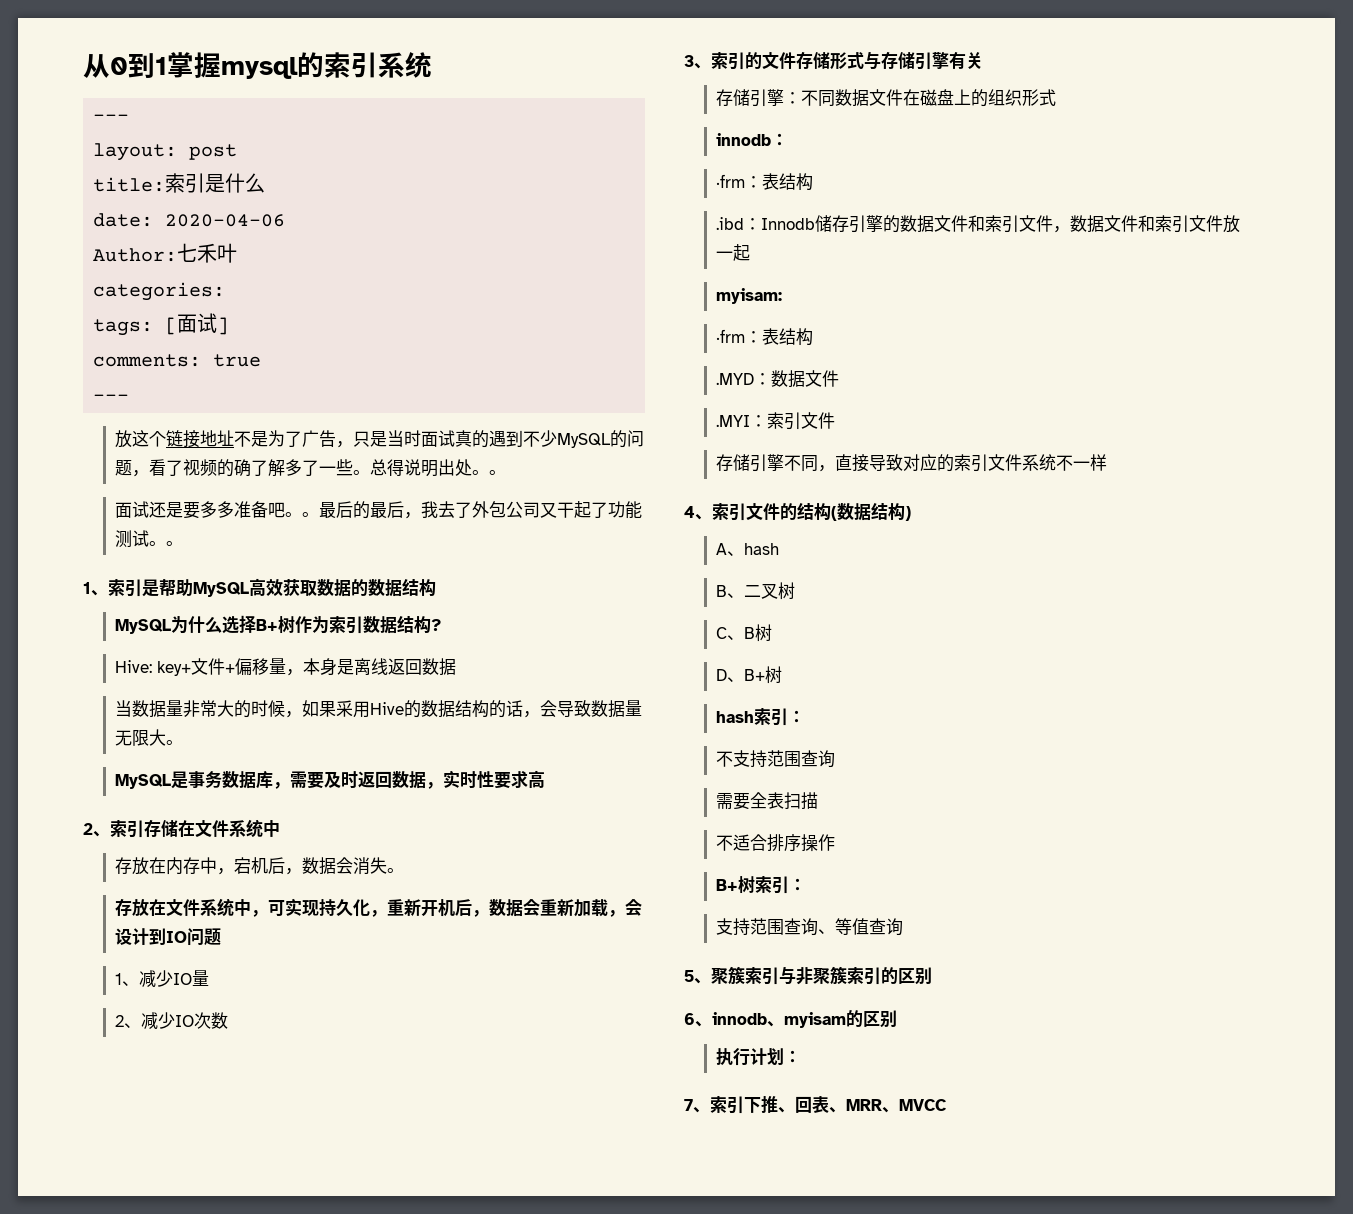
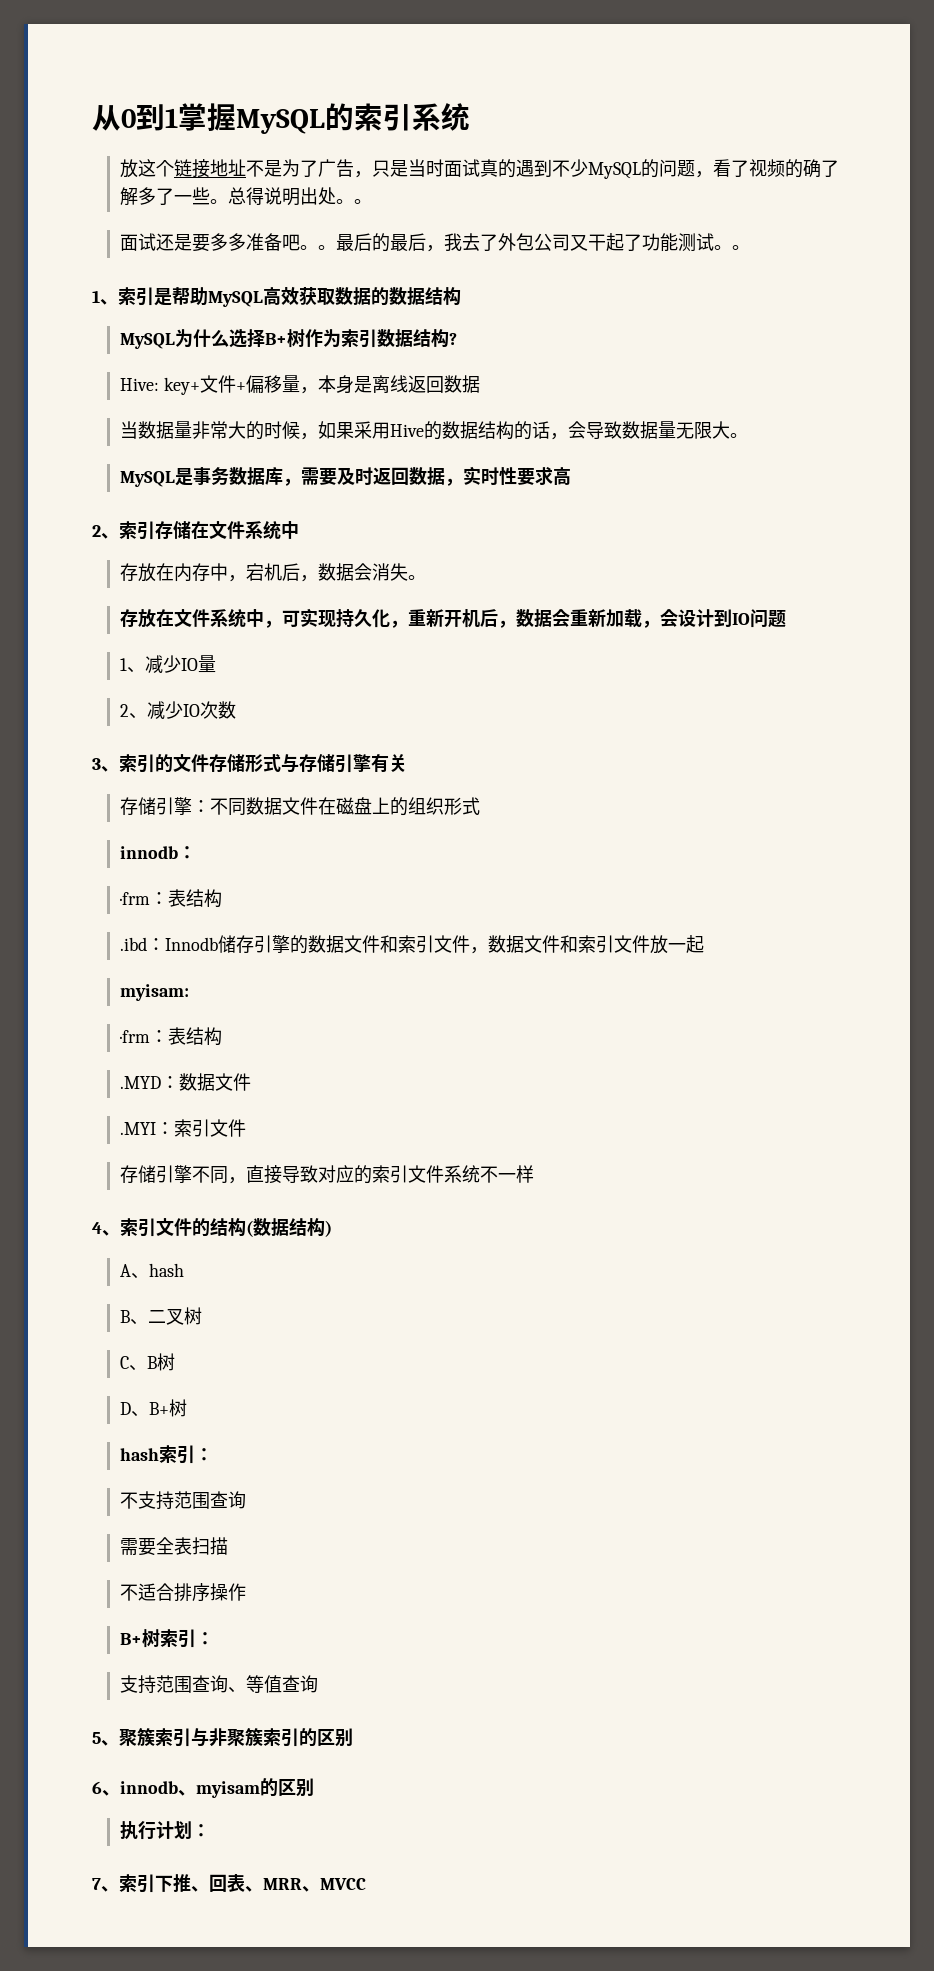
- 从0到1掌握mysql的索引系统
- ---
- layout: post
- title:索引是什么
- date: 2020-04-06
- Author:七禾叶
- categories:
- tags: [面试]
- comments: true
- ---
+ 从0到1掌握MySQL的索引系统

